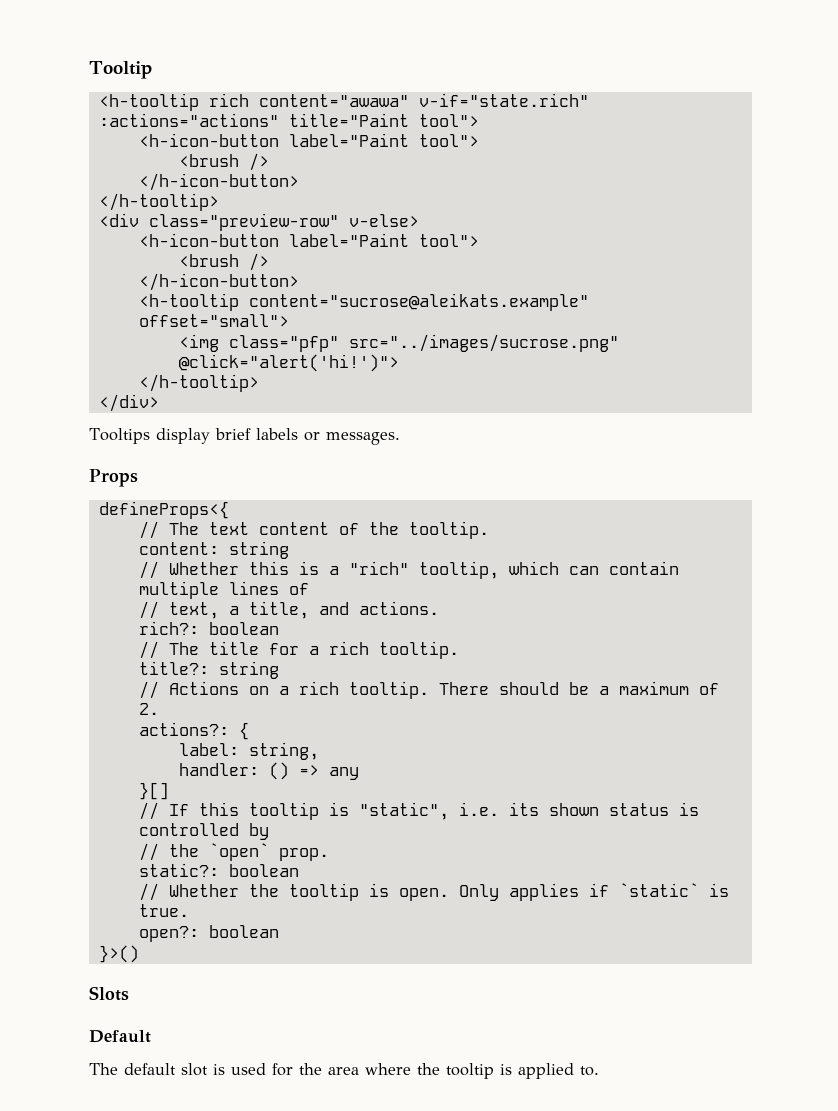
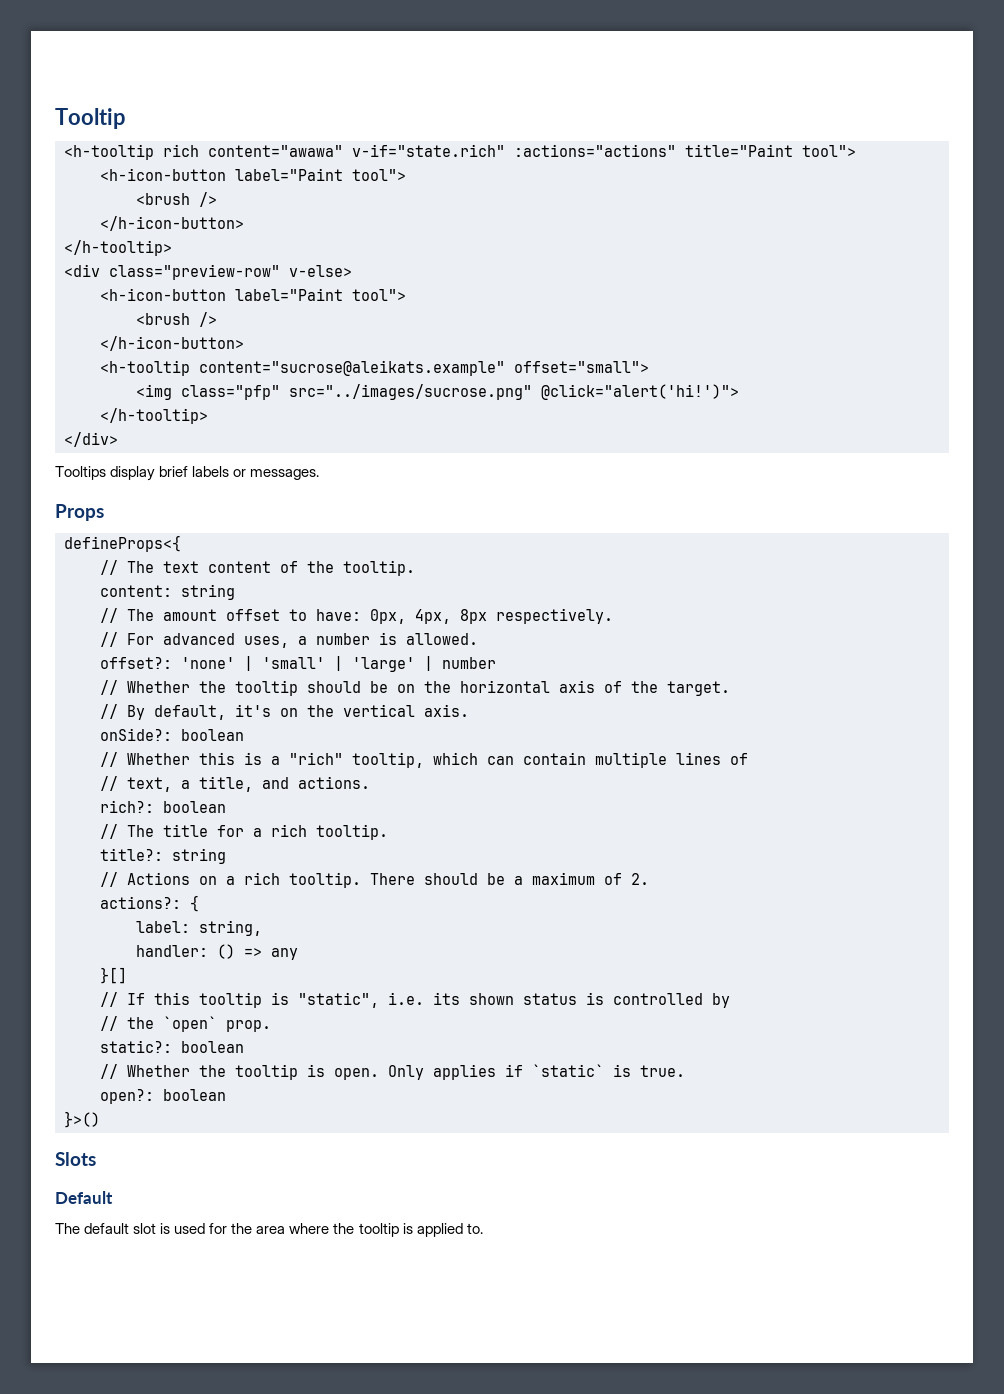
+ // The amount offset to have: 0px, 4px, 8px respectively.
+ // For advanced uses, a number is allowed.
+ offset?: 'none' | 'small' | 'large' | number
+ // Whether the tooltip should be on the horizontal axis of the target.
+ // By default, it's on the vertical axis.
+ onSide?: boolean

